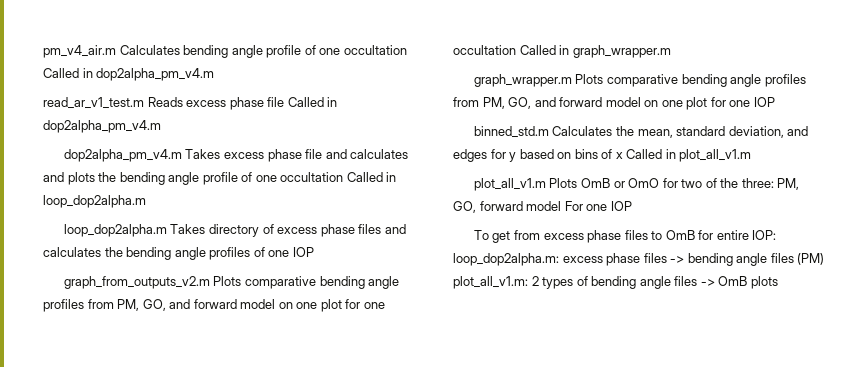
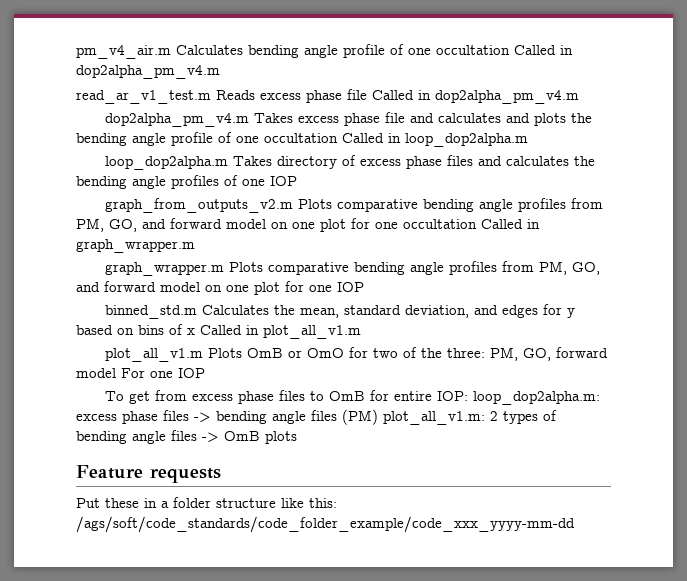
+ Feature requests
+ Put these in a folder structure like this: /ags/soft/code_standards/code_folder_example/code_xxx_yyyy-mm-dd

